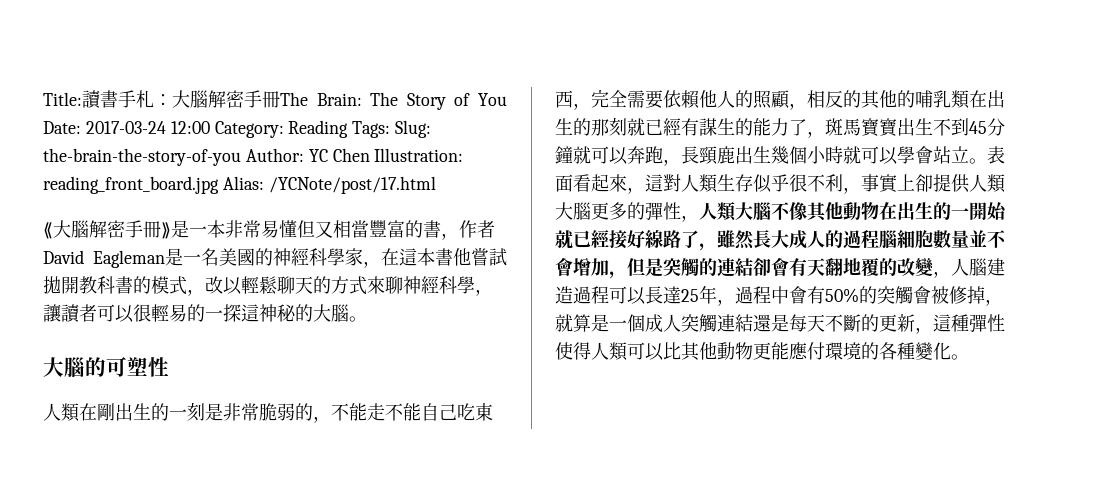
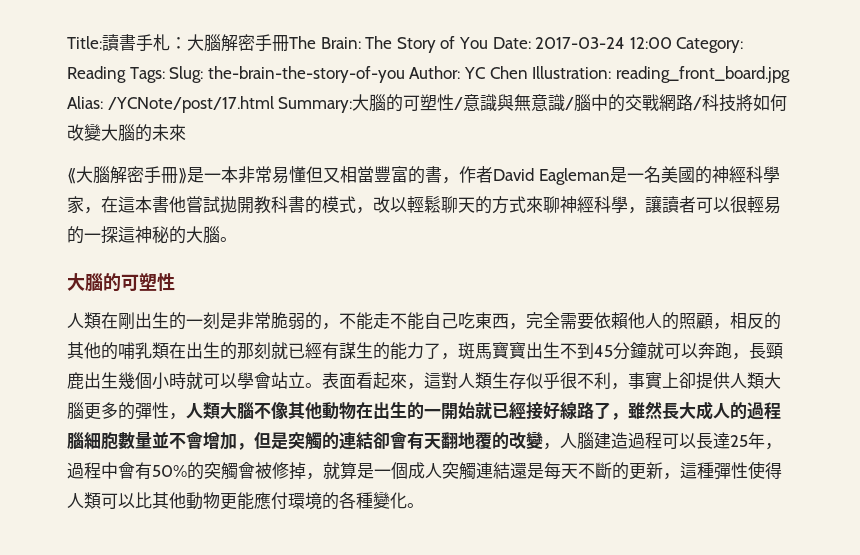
- Title:讀書手札：大腦解密手冊The Brain: The Story of You Date: 2017-03-24 12:00 Category: Reading Tags: Slug: the-brain-the-story-of-you Author: YC Chen Illustration: reading_front_board.jpg Alias: /YCNote/post/17.html
+ Title:讀書手札：大腦解密手冊The Brain: The Story of You Date: 2017-03-24 12:00 Category: Reading Tags: Slug: the-brain-the-story-of-you Author: YC Chen Illustration: reading_front_board.jpg Alias: /YCNote/post/17.html Summary:大腦的可塑性/意識與無意識/腦中的交戰網路/科技將如何改變大腦的未來

